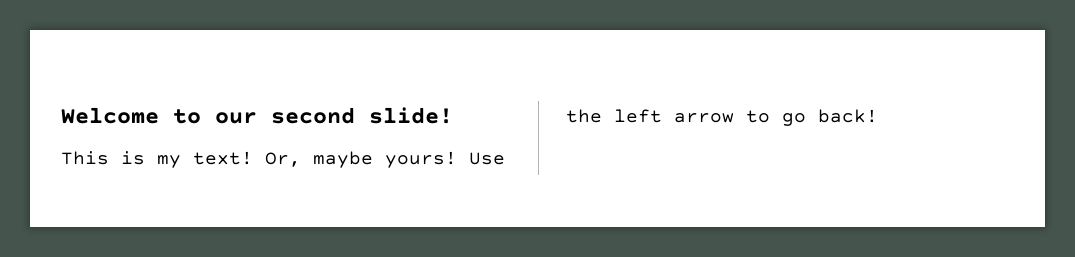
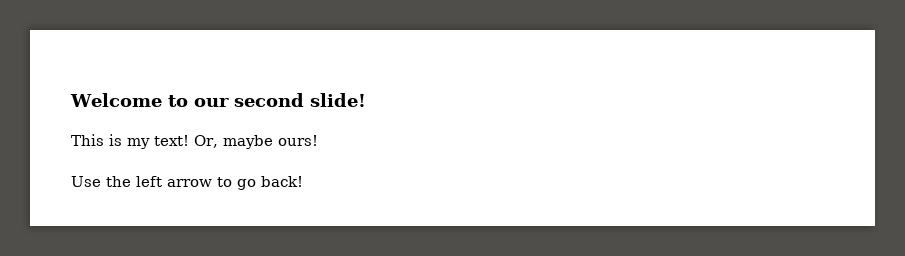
- Or, maybe yours! Use the left arrow to go back!
+ Or, maybe ours!
+ Use the left arrow to go back!

